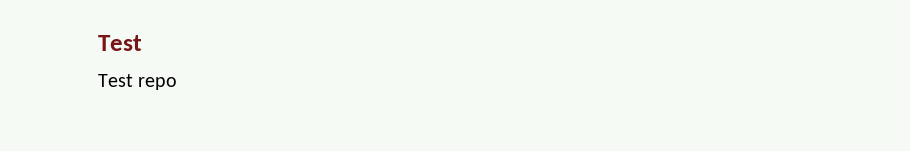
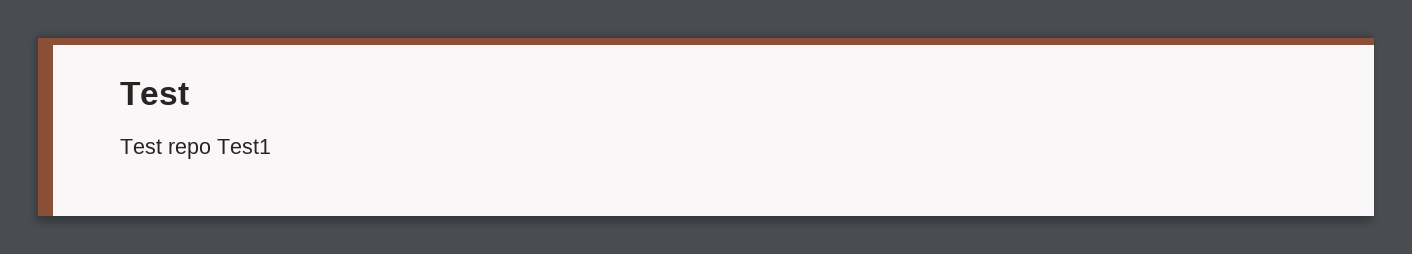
- Test repo
+ Test repo Test1

